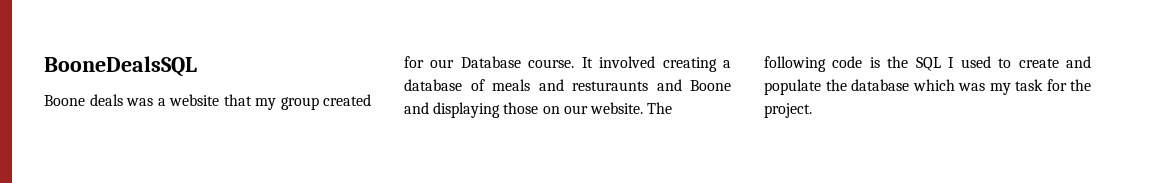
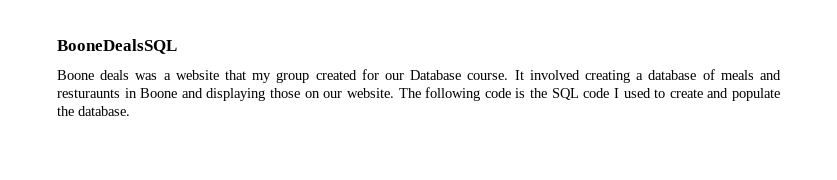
- It involved creating a database of meals and resturaunts and Boone and displaying those on our website.
+ It involved creating a database of meals and resturaunts in Boone and displaying those on our website.
- The following code is the SQL I used to create and populate the database which was my task for the project.
+ The following code is the SQL code I used to create and populate the database.

